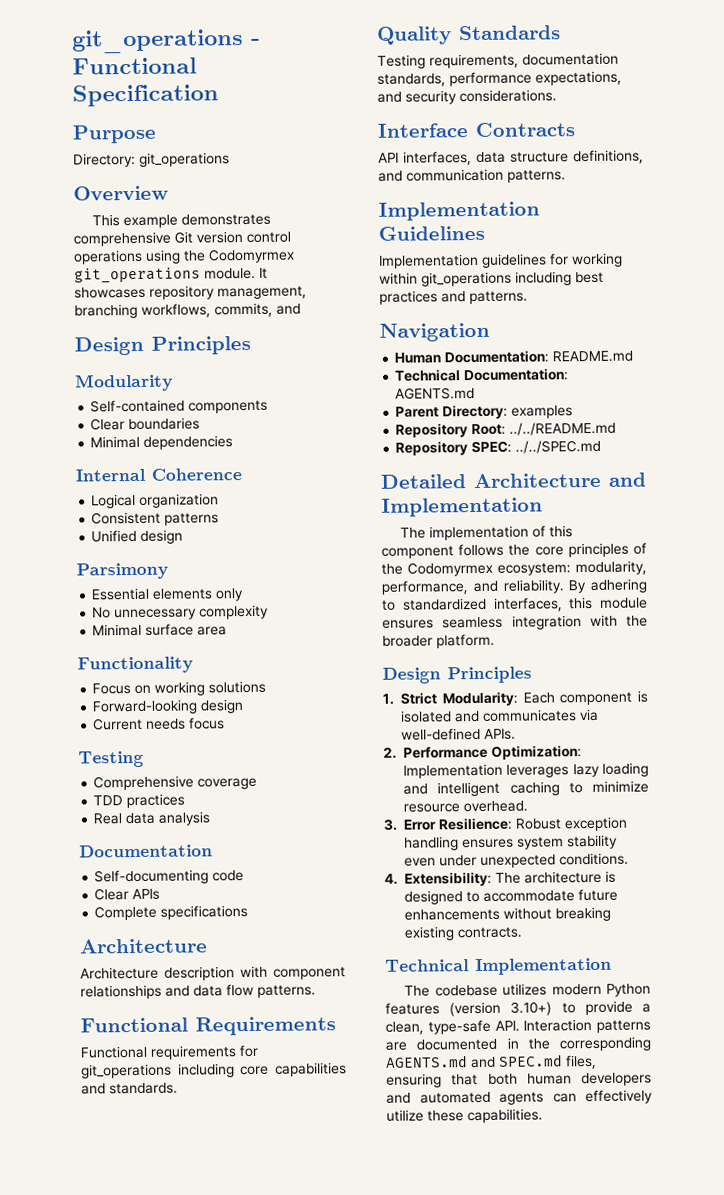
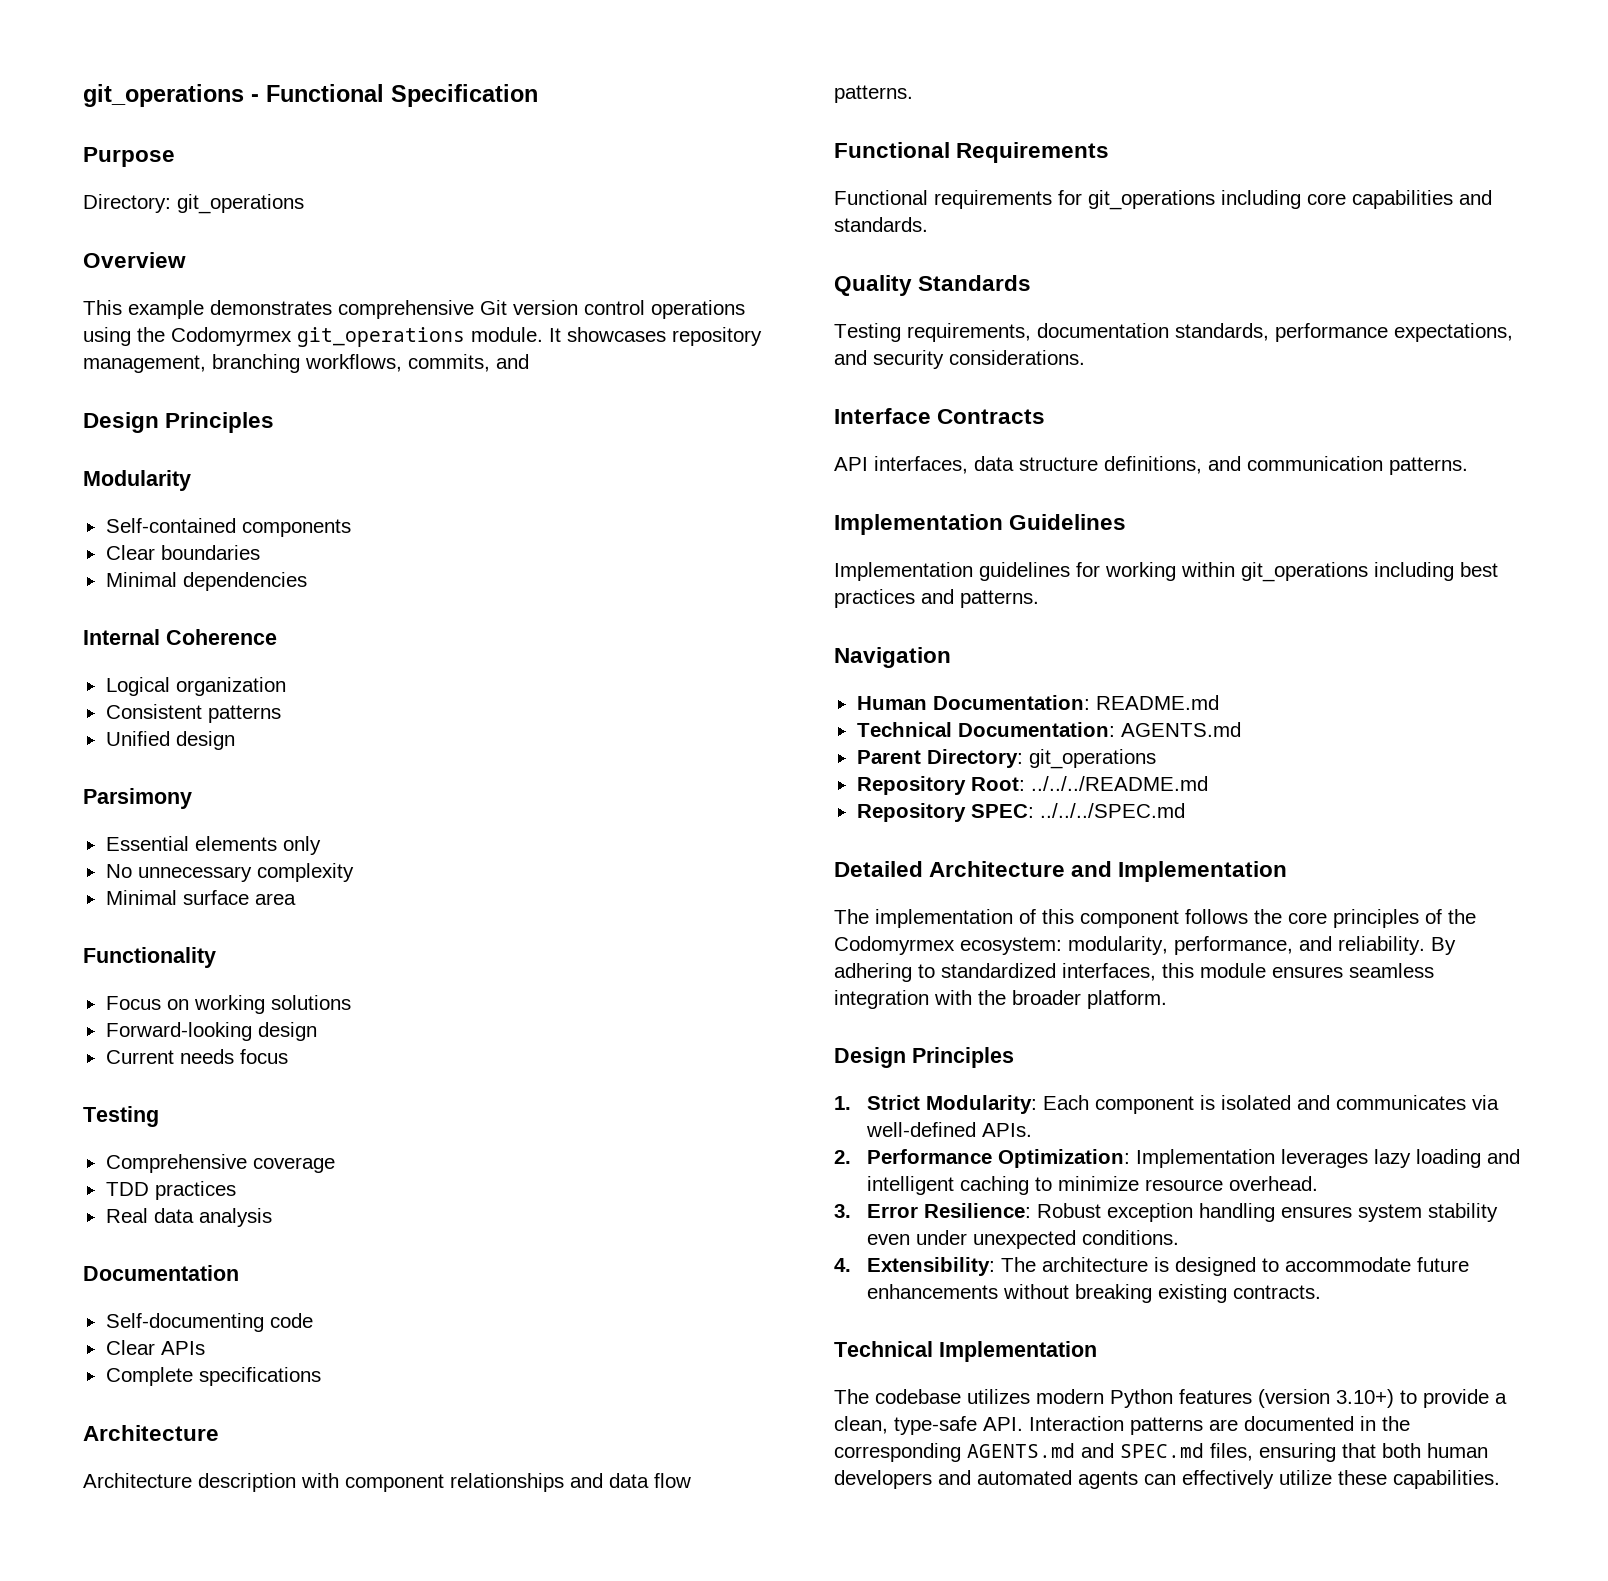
- Parent Directory: examples
+ Parent Directory: git_operations
- Repository Root: ../../README.md
+ Repository Root: ../../../README.md
- Repository SPEC: ../../SPEC.md
+ Repository SPEC: ../../../SPEC.md

